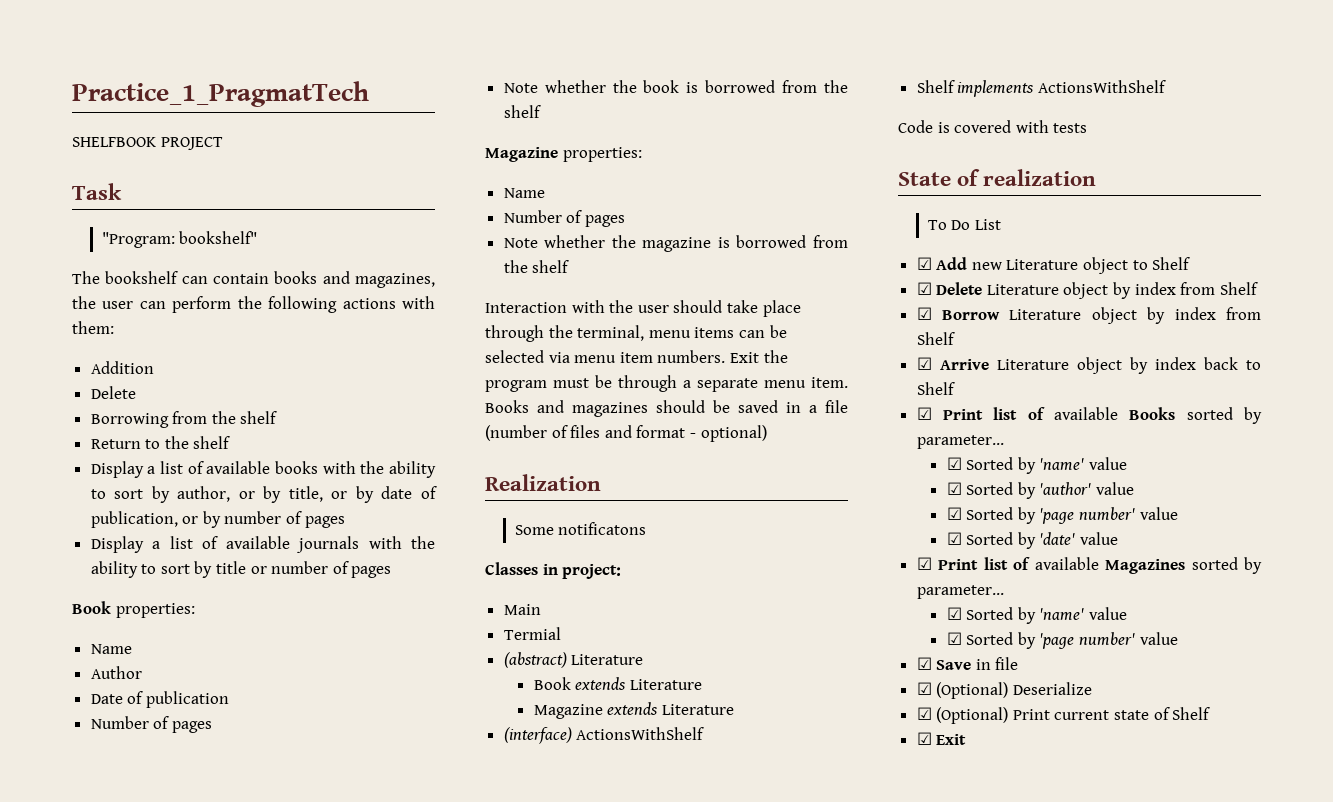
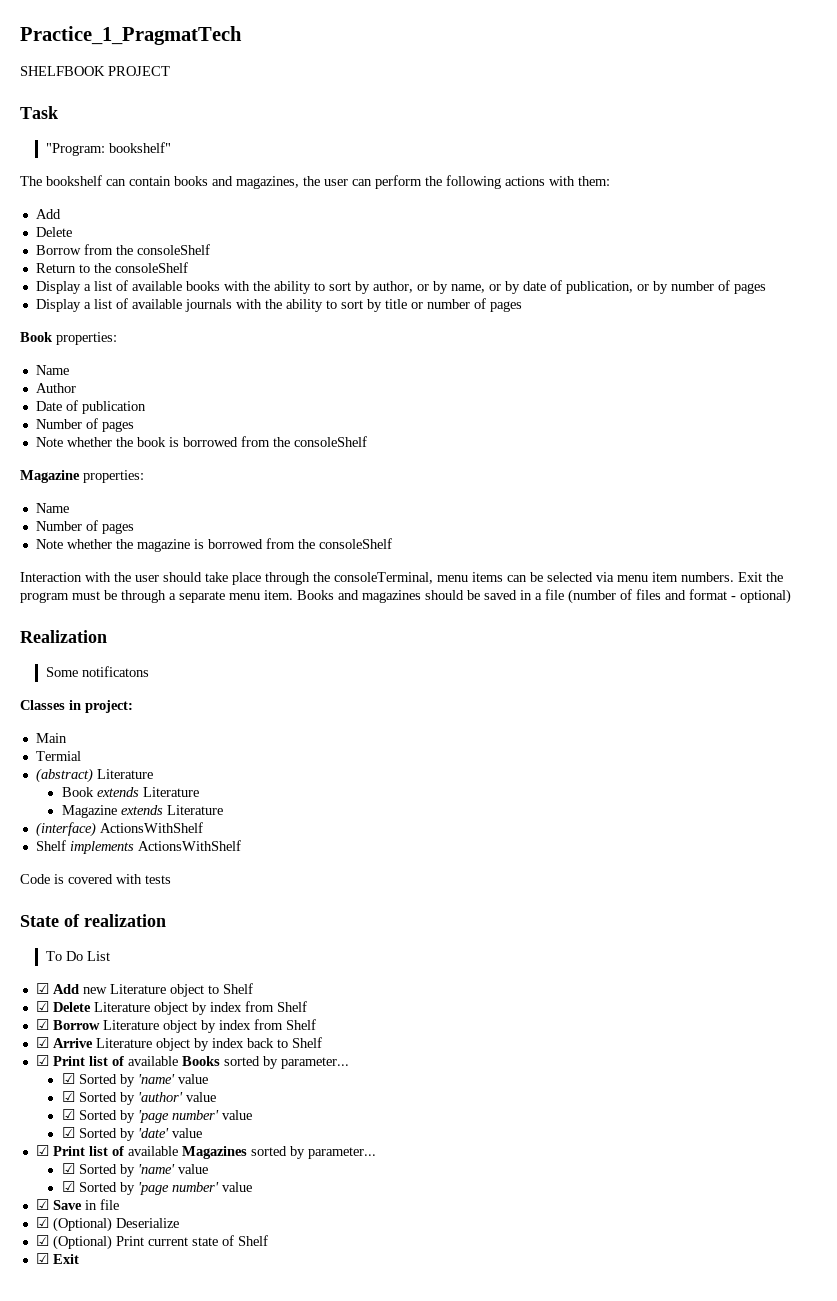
  The bookshelf can contain books and magazines, the user can perform the following actions with them:
- Addition
+ Add
- Borrowing from the shelf
+ Borrow from the consoleShelf
- Return to the shelf
+ Return to the consoleShelf
- Display a list of available books with the ability to sort by author, or by title, or by date of publication, or by number of pages
+ Display a list of available books with the ability to sort by author, or by name, or by date of publication, or by number of pages
- Note whether the book is borrowed from the shelf
+ Note whether the book is borrowed from the consoleShelf
- Note whether the magazine is borrowed from the shelf
+ Note whether the magazine is borrowed from the consoleShelf
- Interaction with the user should take place through the terminal, menu items can be selected via menu item numbers.
+ Interaction with the user should take place through the consoleTerminal, menu items can be selected via menu item numbers.

